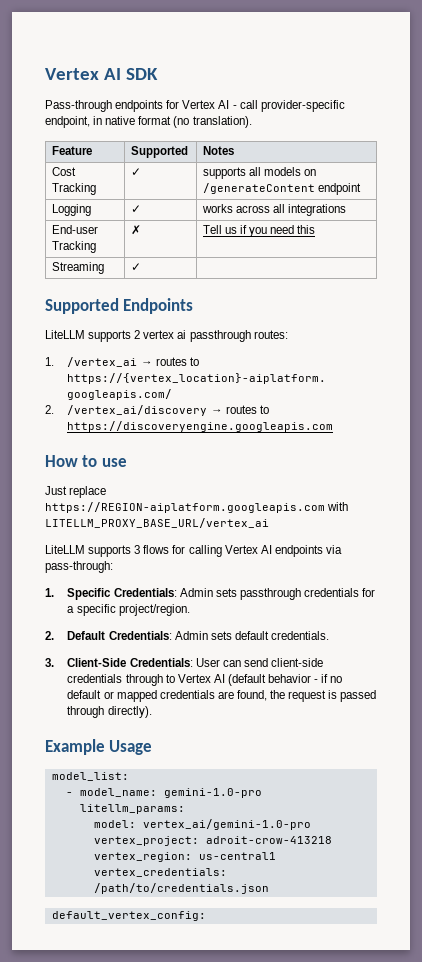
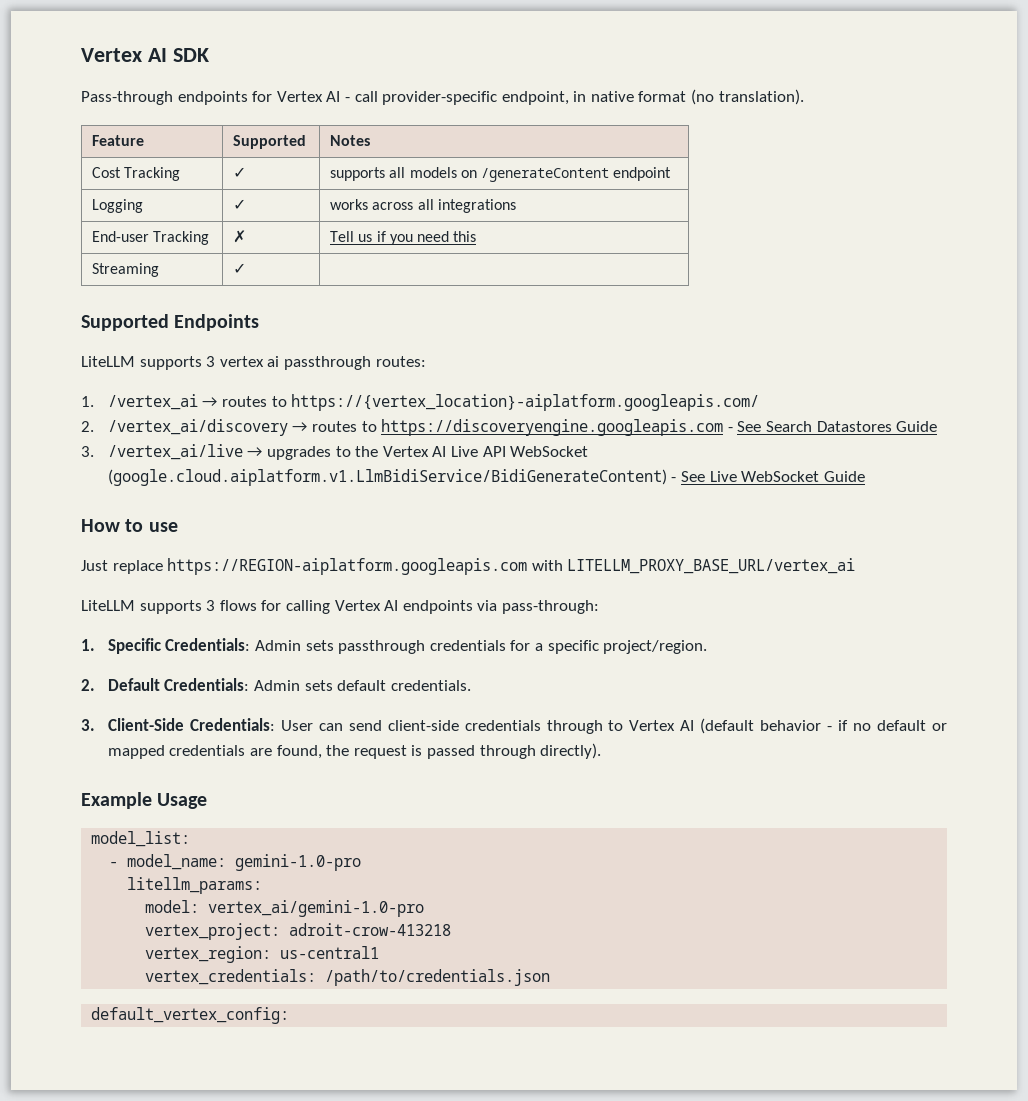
- LiteLLM supports 2 vertex ai passthrough routes:
+ LiteLLM supports 3 vertex ai passthrough routes:
- 2. /vertex_ai/discovery → routes to https://discoveryengine.googleapis.com
+ 2. /vertex_ai/discovery → routes to https://discoveryengine.googleapis.com - See Search Datastores Guide
+ 3. /vertex_ai/live → upgrades to the Vertex AI Live API WebSocket (google.cloud.aiplatform.v1.LlmBidiService/BidiGenerateContent) - See Live WebSocket Guide

